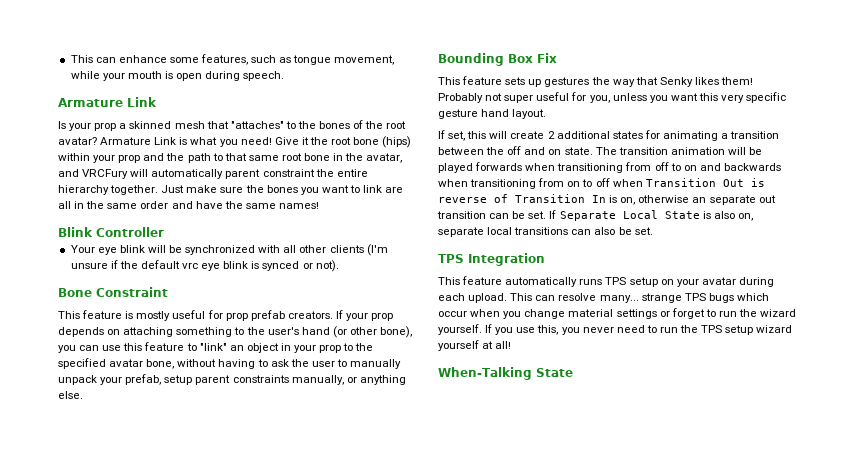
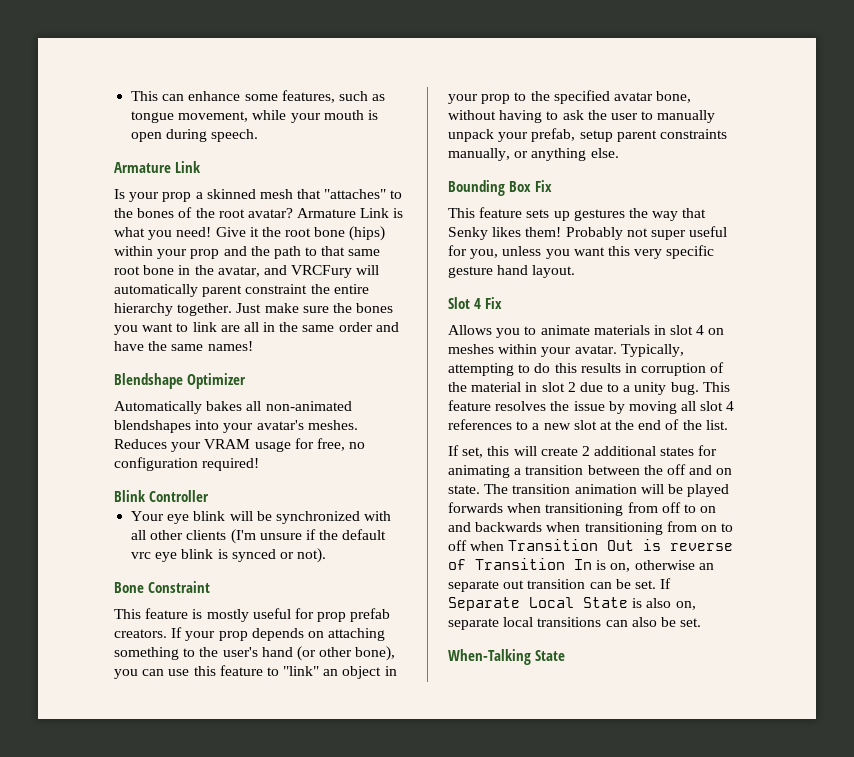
+ Blendshape Optimizer
+ Automatically bakes all non-animated blendshapes into your avatar's meshes. Reduces your VRAM usage for free, no configuration required!
+ Slot 4 Fix
+ Allows you to animate materials in slot 4 on meshes within your avatar. Typically, attempting to do this results in corruption of the material in slot 2 due to a unity bug. This feature resolves the issue by moving all slot 4 references to a new slot at the end of the list.
- TPS Integration
- This feature automatically runs TPS setup on your avatar during each upload. This can resolve many... strange TPS bugs which occur when you change material settings or forget to run the wizard yourself. If you use this, you never need to run the TPS setup wizard yourself at all!

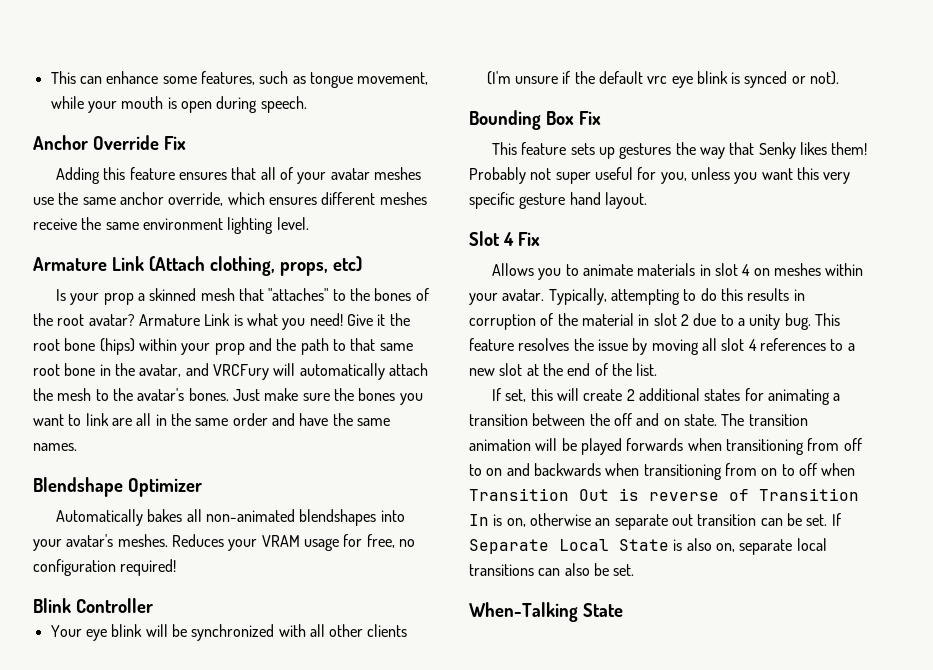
  This can enhance some features, such as tongue movement, while your mouth is open during speech.
- Armature Link
+ Anchor Override Fix
+ Adding this feature ensures that all of your avatar meshes use the same anchor override, which ensures different meshes receive the same environment lighting level.
+ Armature Link (Attach clothing, props, etc)
- Give it the root bone (hips) within your prop and the path to that same root bone in the avatar, and VRCFury will automatically parent constraint the entire hierarchy together.
+ Give it the root bone (hips) within your prop and the path to that same root bone in the avatar, and VRCFury will automatically attach the mesh to the avatar's bones.
- Just make sure the bones you want to link are all in the same order and have the same names!
+ Just make sure the bones you want to link are all in the same order and have the same names.
- Bone Constraint
- This feature is mostly useful for prop prefab creators. If your prop depends on attaching something to the user's hand (or other bone), you can use this feature to "link" an object in your prop to the specified avatar bone, without having to ask the user to manually unpack your prefab, setup parent constraints manually, or anything else.

